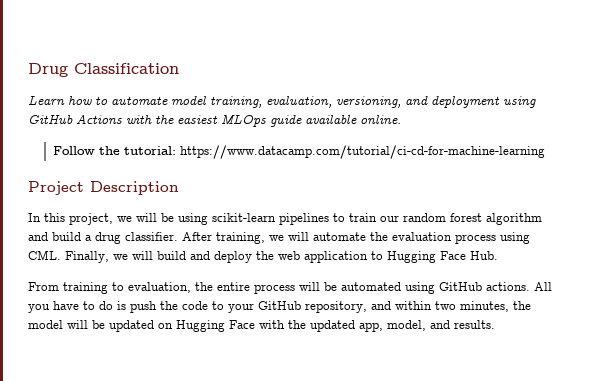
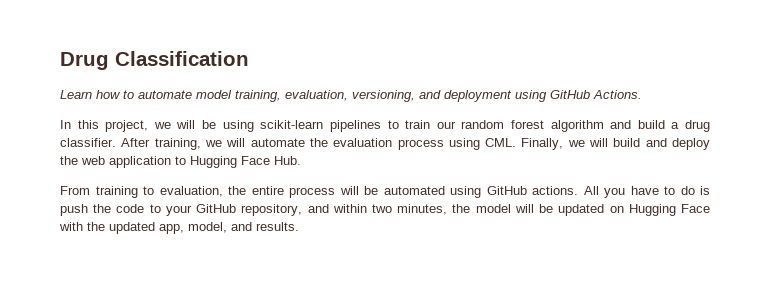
- Learn how to automate model training, evaluation, versioning, and deployment using GitHub Actions with the easiest MLOps guide available online.
- Follow the tutorial: https://www.datacamp.com/tutorial/ci-cd-for-machine-learning
- Project Description
+ Learn how to automate model training, evaluation, versioning, and deployment using GitHub Actions.

